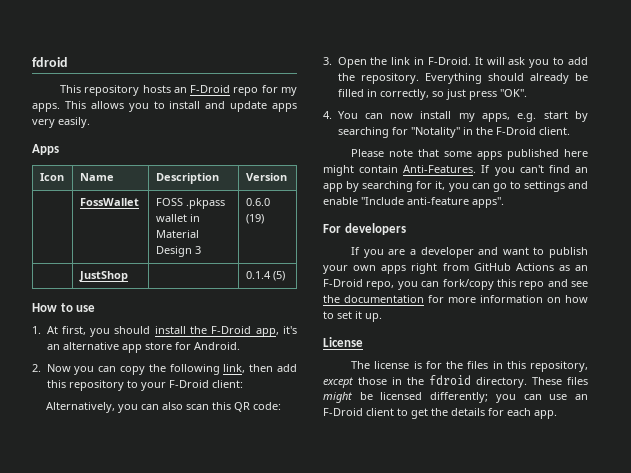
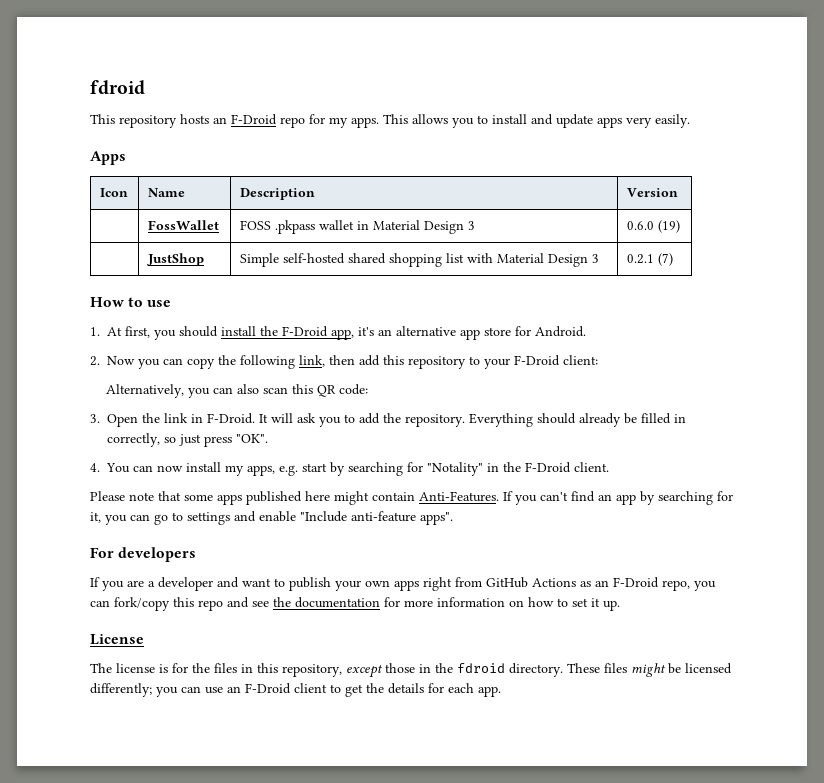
- | JustShop | | 0.1.4 (5)
+ | JustShop | Simple self-hosted shared shopping list with Material Design 3 | 0.2.1 (7)

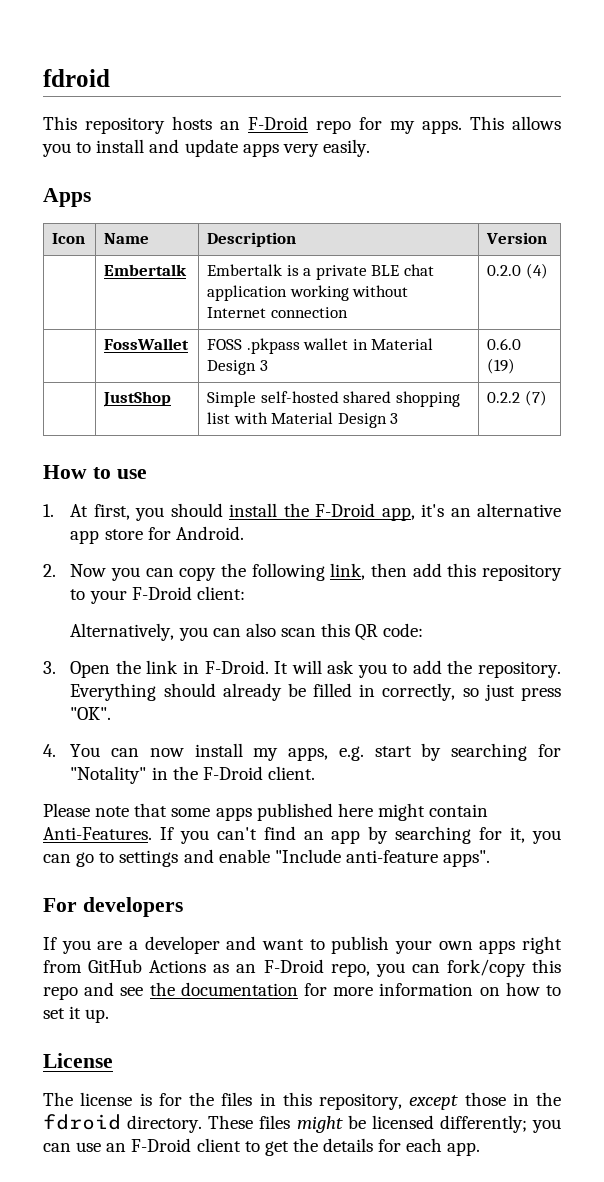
+ | Embertalk | Embertalk is a private BLE chat application working without Internet connection | 0.2.0 (4)
- | JustShop | Simple self-hosted shared shopping list with Material Design 3 | 0.2.1 (7)
+ | JustShop | Simple self-hosted shared shopping list with Material Design 3 | 0.2.2 (7)

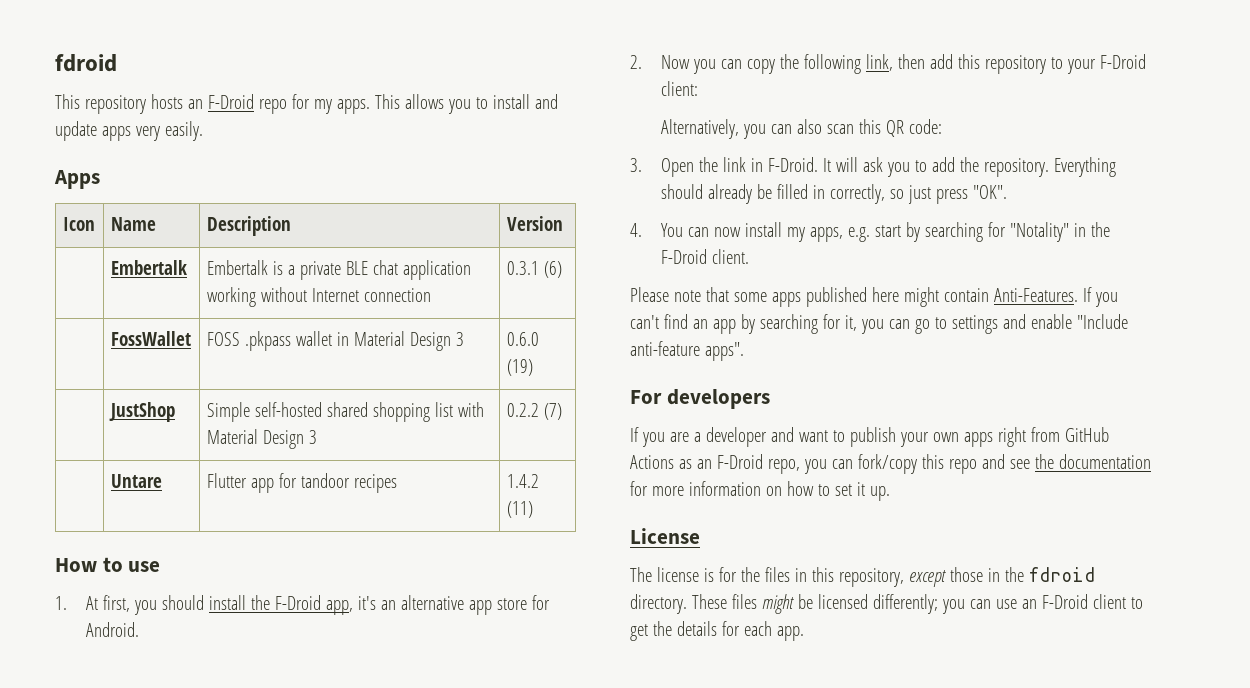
- | Embertalk | Embertalk is a private BLE chat application working without Internet connection | 0.2.0 (4)
+ | Embertalk | Embertalk is a private BLE chat application working without Internet connection | 0.3.1 (6)
+ | Untare | Flutter app for tandoor recipes | 1.4.2 (11)

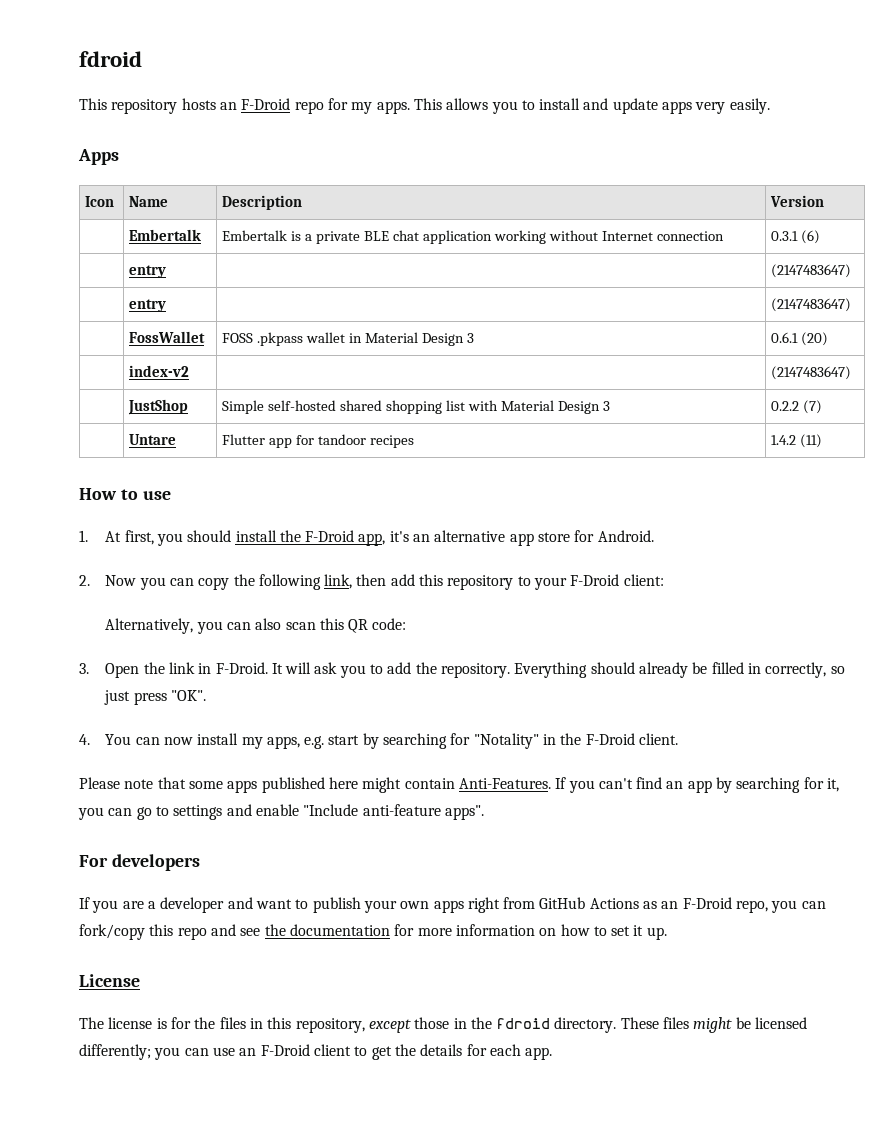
  | Embertalk | Embertalk is a private BLE chat application working without Internet connection | 0.3.1 (6)
+ | entry | | (2147483647)
+ | entry | | (2147483647)
- | FossWallet | FOSS .pkpass wallet in Material Design 3 | 0.6.0 (19)
+ | FossWallet | FOSS .pkpass wallet in Material Design 3 | 0.6.1 (20)
+ | index-v2 | | (2147483647)

